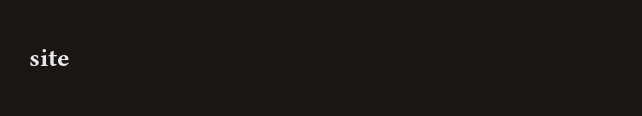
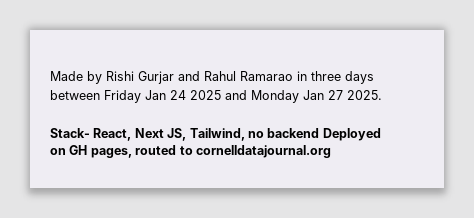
- site
+ Made by Rishi Gurjar and Rahul Ramarao in three days between Friday Jan 24 2025 and Monday Jan 27 2025.
+ Stack- React, Next JS, Tailwind, no backend Deployed on GH pages, routed to cornelldatajournal.org

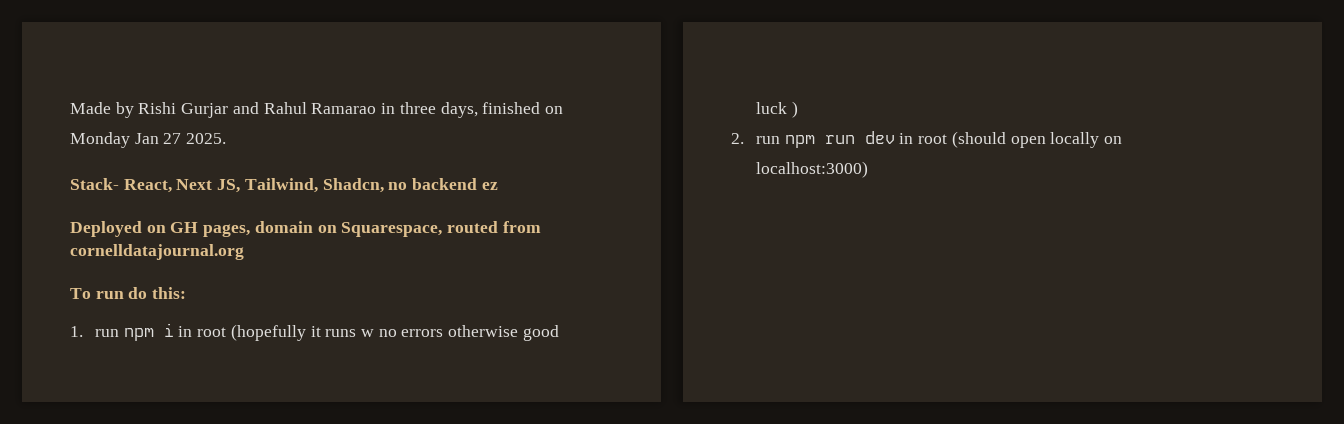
- Made by Rishi Gurjar and Rahul Ramarao in three days between Friday Jan 24 2025 and Monday Jan 27 2025.
+ Made by Rishi Gurjar and Rahul Ramarao in three days, finished on Monday Jan 27 2025.
- Stack- React, Next JS, Tailwind, no backend Deployed on GH pages, routed to cornelldatajournal.org
+ Stack- React, Next JS, Tailwind, Shadcn, no backend ez
+ Deployed on GH pages, domain on Squarespace, routed from cornelldatajournal.org
+ To run do this:
+ 1. run npm i in root (hopefully it runs w no errors otherwise good luck )
+ 2. run npm run dev in root (should open locally on localhost:3000)

